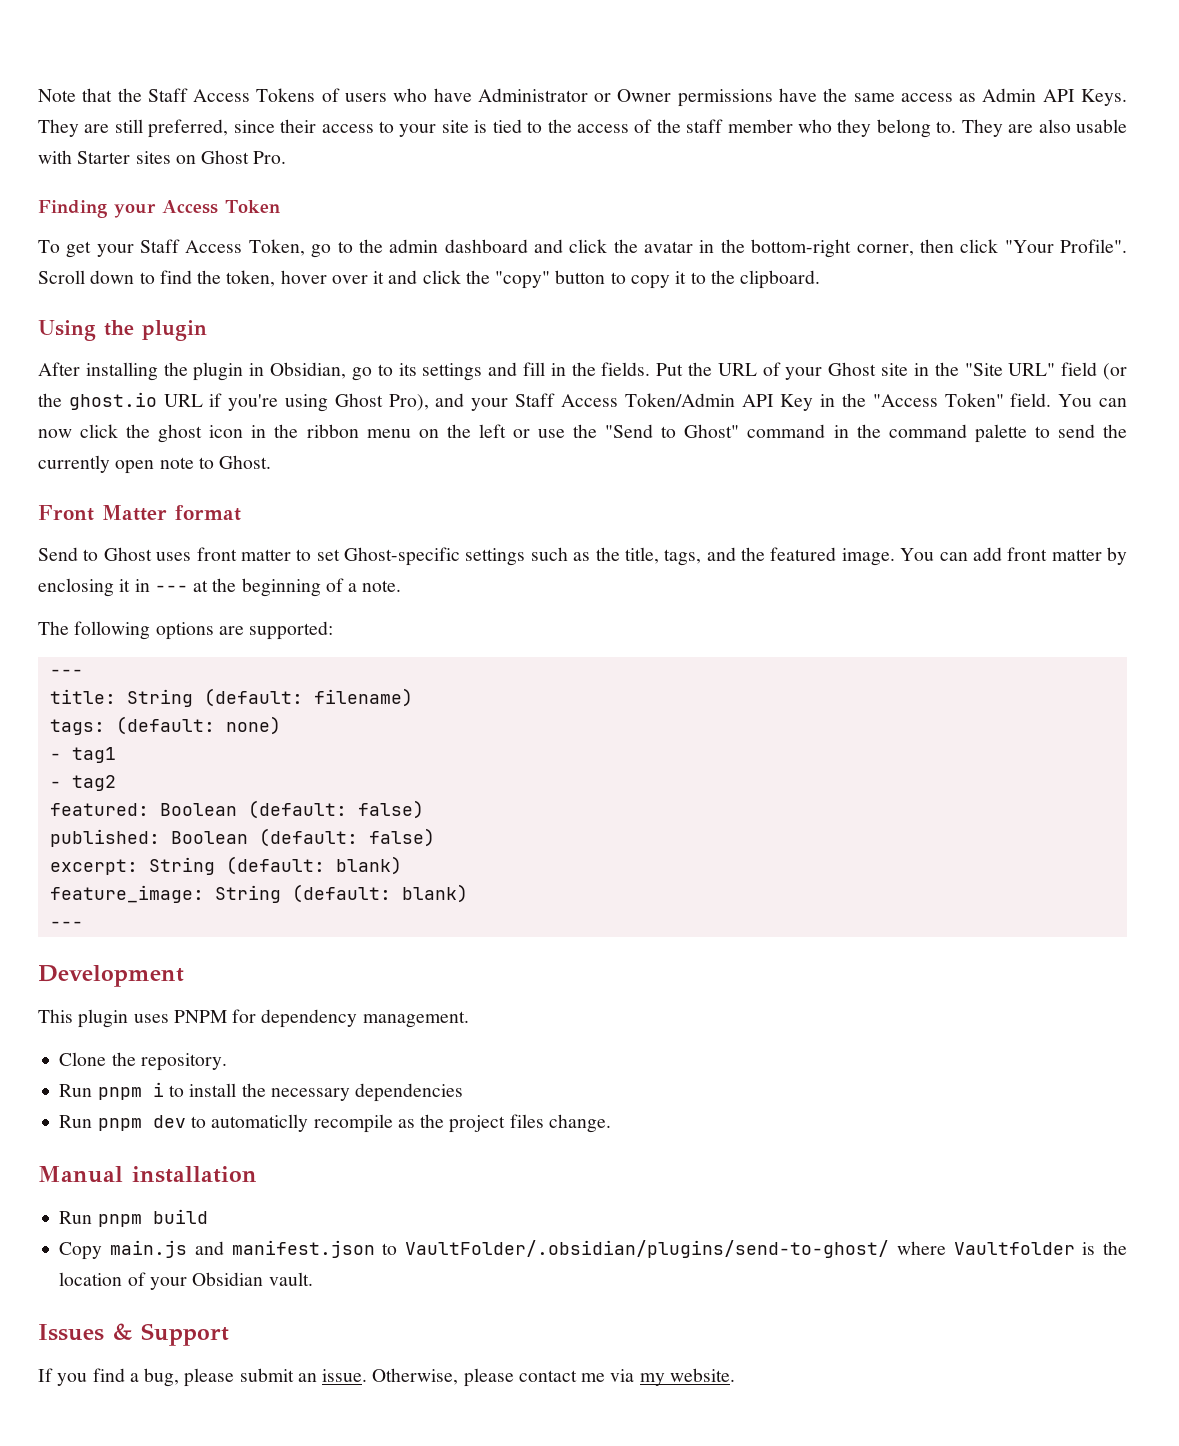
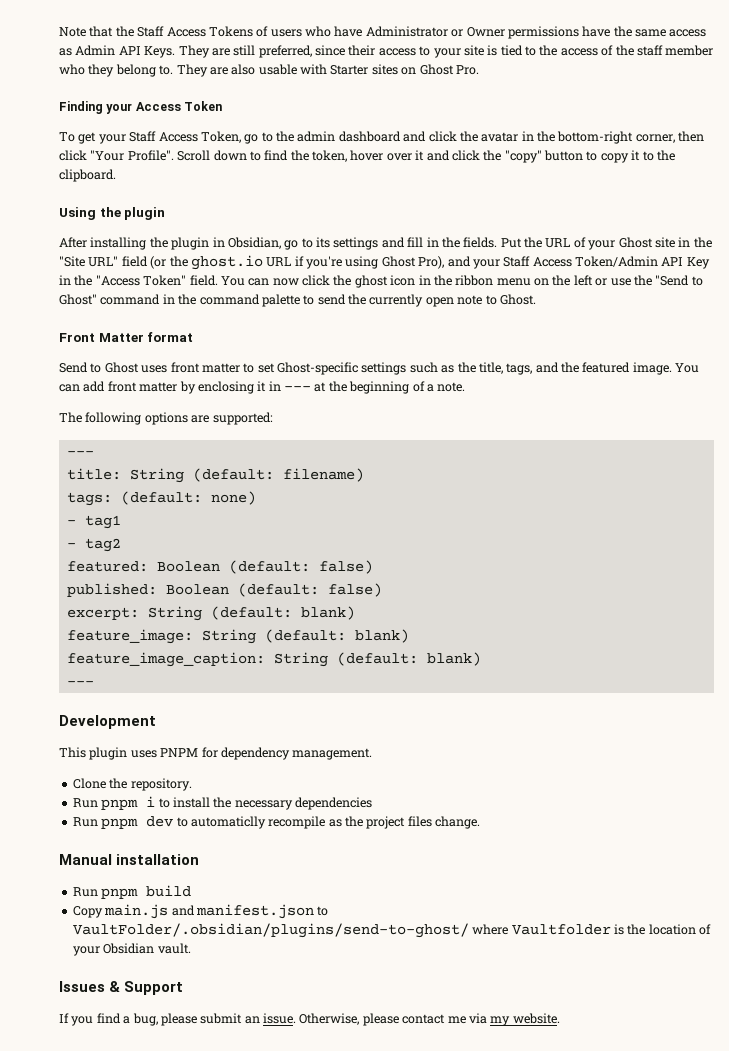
+ feature_image_caption: String (default: blank)

